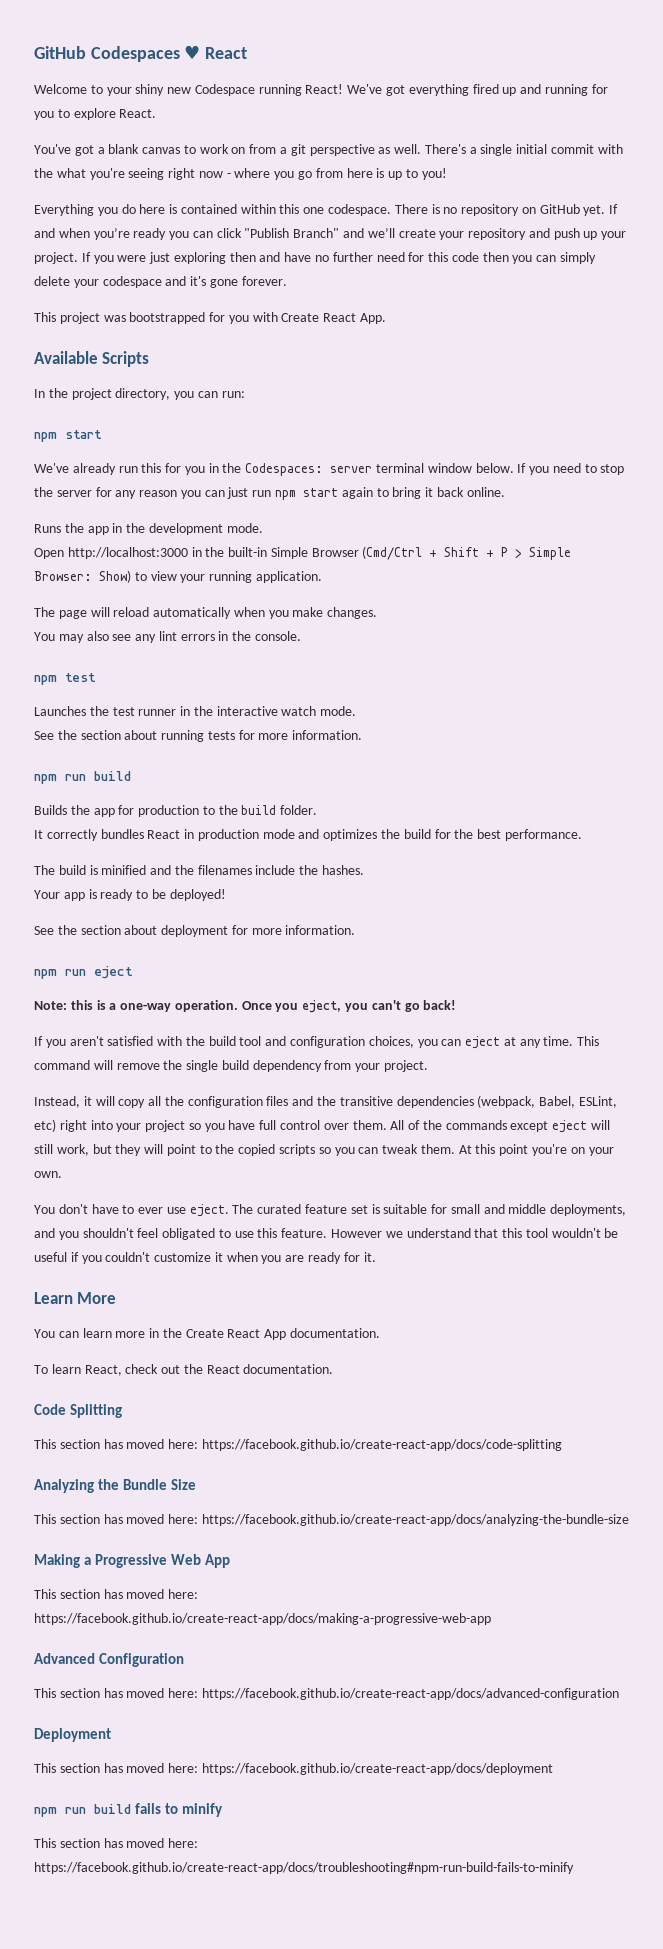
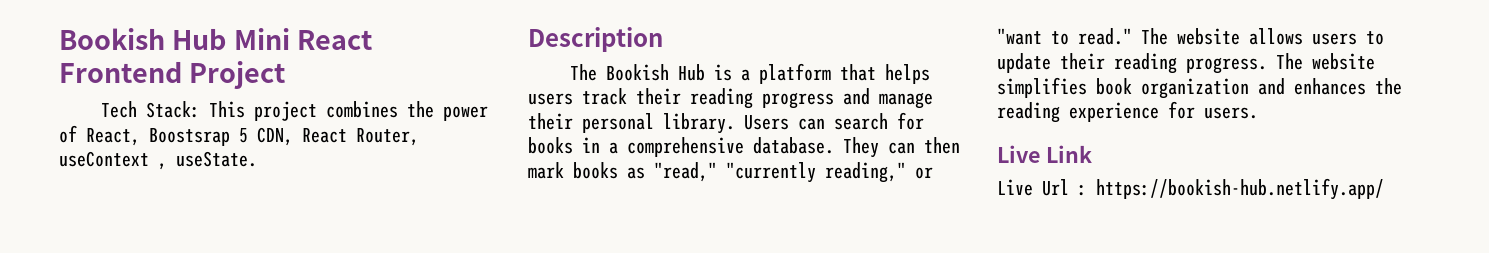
- GitHub Codespaces ♥ React
- Welcome to your shiny new Codespace running React! We've got everything fired up and running for you to explore React.
- You've got a blank canvas to work on from a git perspective as well. There's a single initial commit with the what you're seeing right now - where you go from here is up to you!
- Everything you do here is contained within this one codespace. There is no repository on GitHub yet. If and when you’re ready you can click "Publish Branch" and we’ll create your repository and push up your project. If you were just exploring then and have no further need for this code then you can simply delete your codespace and it's gone forever.
- This project was bootstrapped for you with Create React App.
- Available Scripts
- In the project directory, you can run:
- npm start
- We've already run this for you in the Codespaces: server terminal window below. If you need to stop the server for any reason you can just run npm start again to bring it back online.
- Runs the app in the development mode.
- Open http://localhost:3000 in the built-in Simple Browser (Cmd/Ctrl + Shift + P > Simple Browser: Show) to view your running application.
- The page will reload automatically when you make changes.
- You may also see any lint errors in the console.
- npm test
- Launches the test runner in the interactive watch mode.
- See the section about running tests for more information.
- npm run build
- Builds the app for production to the build folder.
- It correctly bundles React in production mode and optimizes the build for the best performance.
- The build is minified and the filenames include the hashes.
- Your app is ready to be deployed!
- See the section about deployment for more information.
- npm run eject
- Note: this is a one-way operation. Once you eject, you can't go back!
- If you aren't satisfied with the build tool and configuration choices, you can eject at any time. This command will remove the single build dependency from your project.
- Instead, it will copy all the configuration files and the transitive dependencies (webpack, Babel, ESLint, etc) right into your project so you have full control over them. All of the commands except eject will still work, but they will point to the copied scripts so you can tweak them. At this point you're on your own.
- You don't have to ever use eject. The curated feature set is suitable for small and middle deployments, and you shouldn't feel obligated to use this feature. However we understand that this tool wouldn't be useful if you couldn't customize it when you are ready for it.
- Learn More
- You can learn more in the Create React App documentation.
- To learn React, check out the React documentation.
- Code Splitting
- This section has moved here: https://facebook.github.io/create-react-app/docs/code-splitting
- Analyzing the Bundle Size
- This section has moved here: https://facebook.github.io/create-react-app/docs/analyzing-the-bundle-size
- Making a Progressive Web App
- This section has moved here: https://facebook.github.io/create-react-app/docs/making-a-progressive-web-app
- Advanced Configuration
- This section has moved here: https://facebook.github.io/create-react-app/docs/advanced-configuration
- Deployment
- This section has moved here: https://facebook.github.io/create-react-app/docs/deployment
- npm run build fails to minify
- This section has moved here: https://facebook.github.io/create-react-app/docs/troubleshooting#npm-run-build-fails-to-minify
+ Bookish Hub Mini React Frontend Project
+ Tech Stack: This project combines the power of React, Boostsrap 5 CDN, React Router, useContext , useState.
+ Description
+ The Bookish Hub is a platform that helps users track their reading progress and manage their personal library. Users can search for books in a comprehensive database. They can then mark books as "read," "currently reading," or "want to read." The website allows users to update their reading progress. The website simplifies book organization and enhances the reading experience for users.
+ Live Link
+ Live Url : https://bookish-hub.netlify.app/

